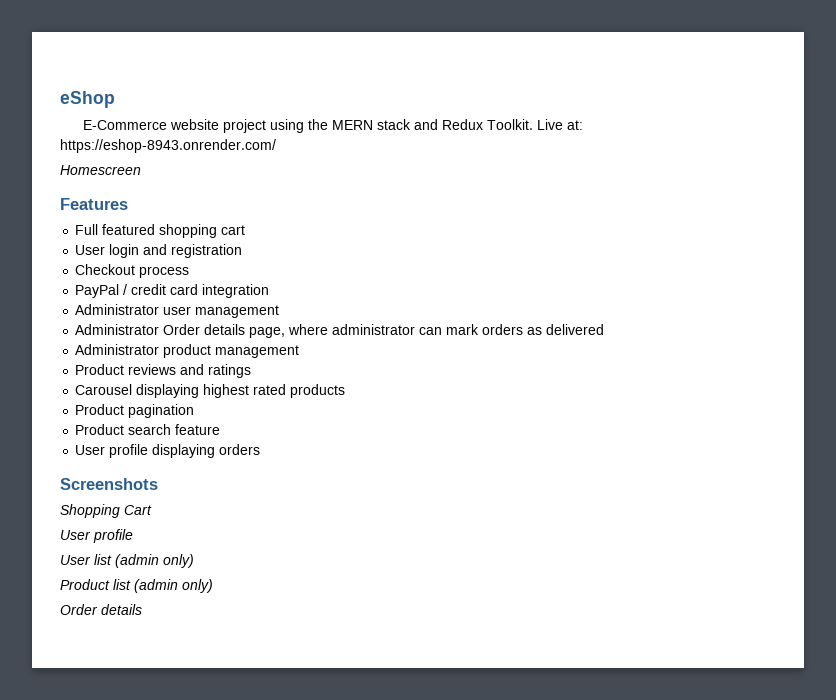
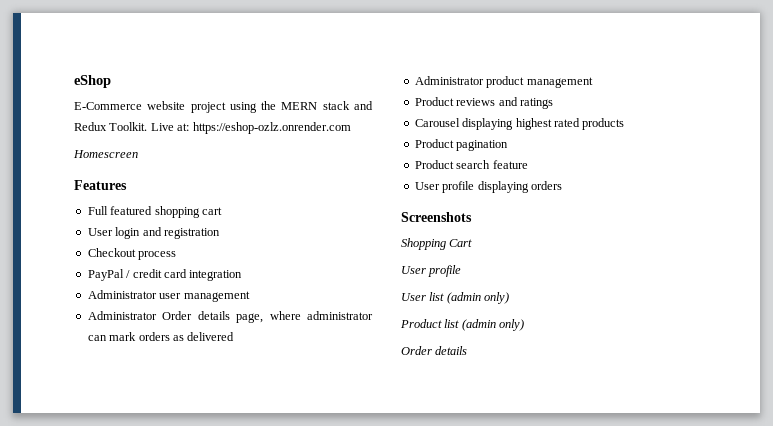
- Live at: https://eshop-8943.onrender.com/
+ Live at: https://eshop-ozlz.onrender.com

